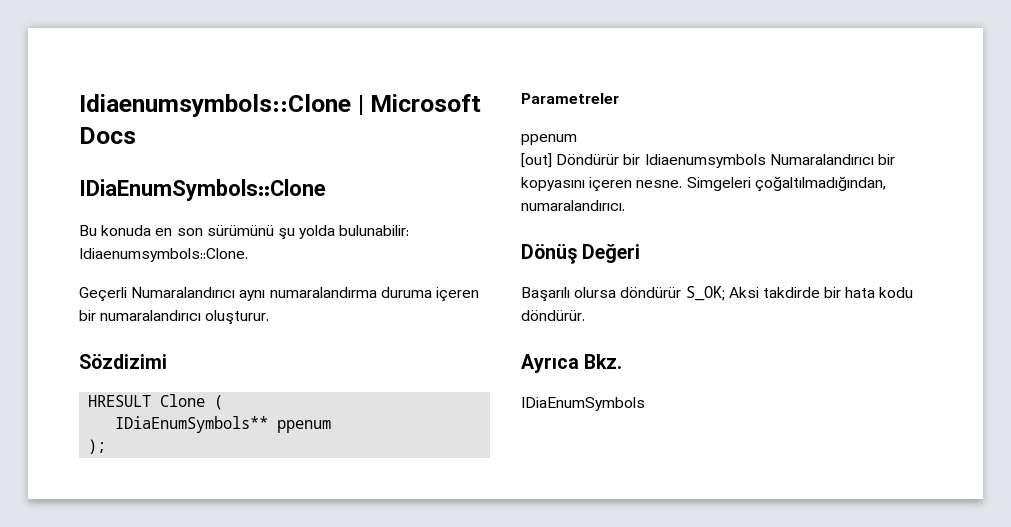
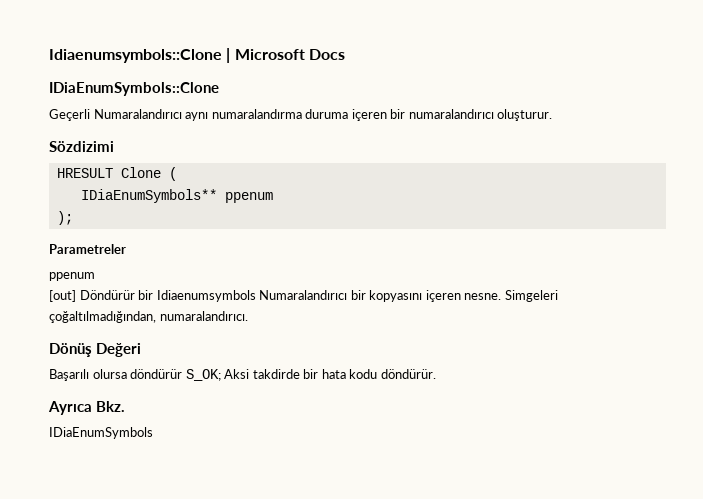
- Bu konuda en son sürümünü şu yolda bulunabilir: Idiaenumsymbols::Clone.

